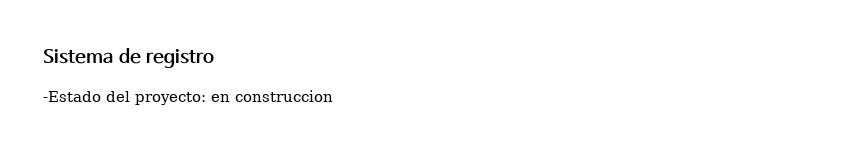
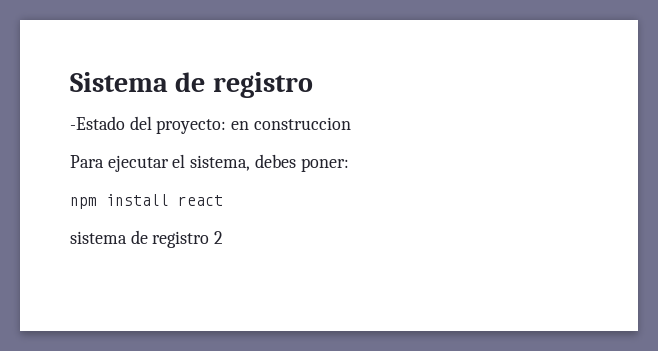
+ Para ejecutar el sistema, debes poner:
+ npm install react
+ sistema de registro 2

